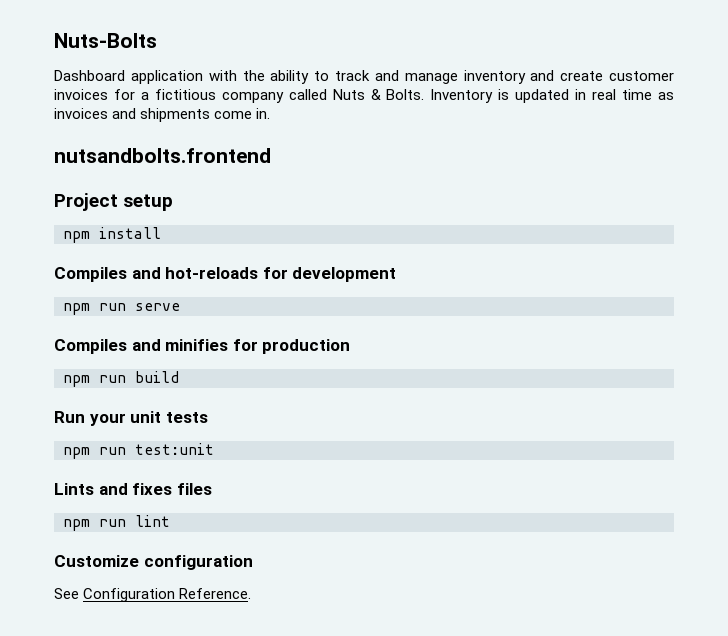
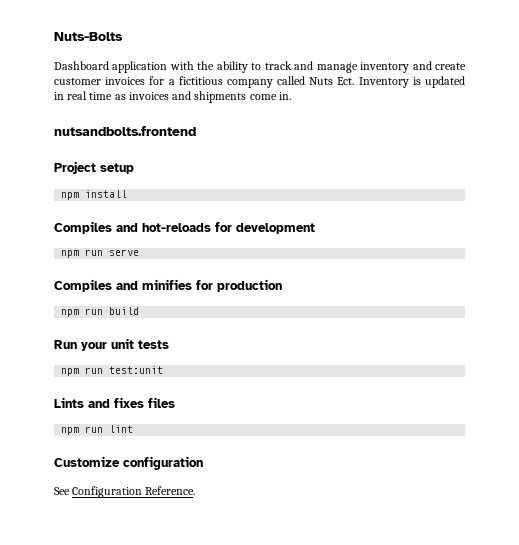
- Dashboard application with the ability to track and manage inventory and create customer invoices for a fictitious company called Nuts & Bolts. Inventory is updated in real time as invoices and shipments come in.
+ Dashboard application with the ability to track and manage inventory and create customer invoices for a fictitious company called Nuts Ect. Inventory is updated in real time as invoices and shipments come in.

